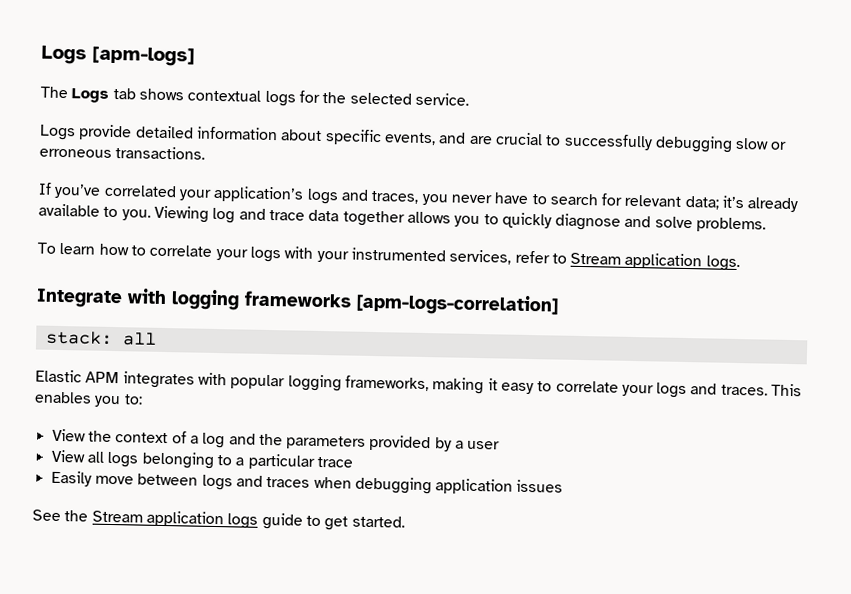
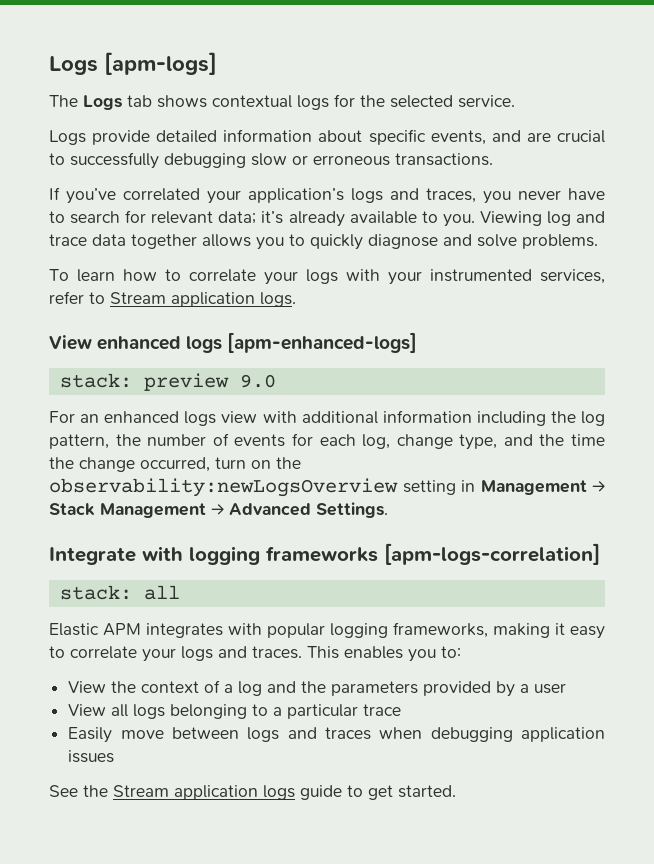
+ View enhanced logs [apm-enhanced-logs]
+ stack: preview 9.0
+ For an enhanced logs view with additional information including the log pattern, the number of events for each log, change type, and the time the change occurred, turn on the observability:newLogsOverview setting in Management → Stack Management → Advanced Settings.

